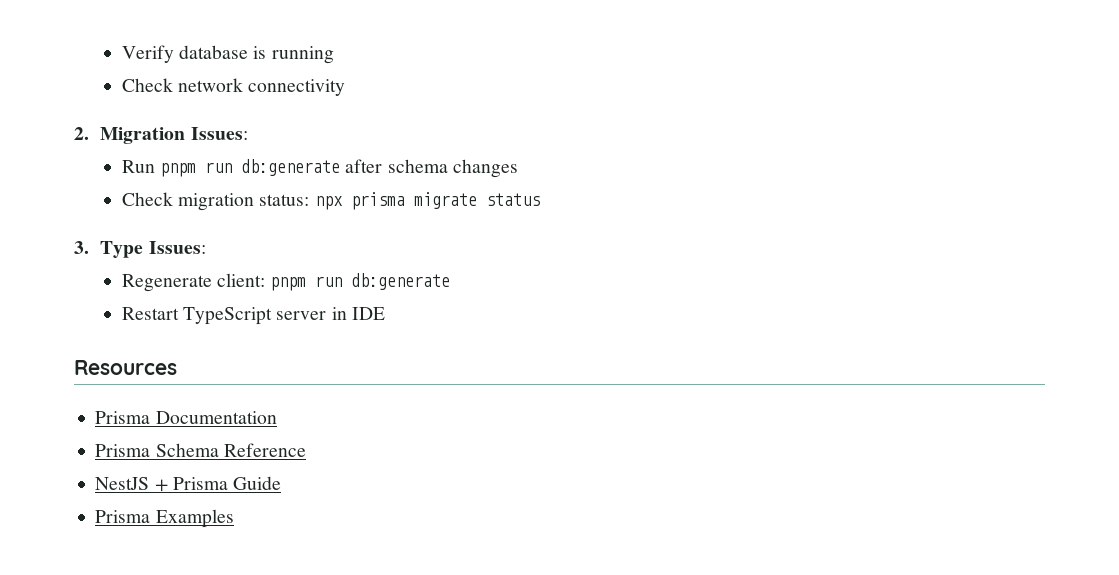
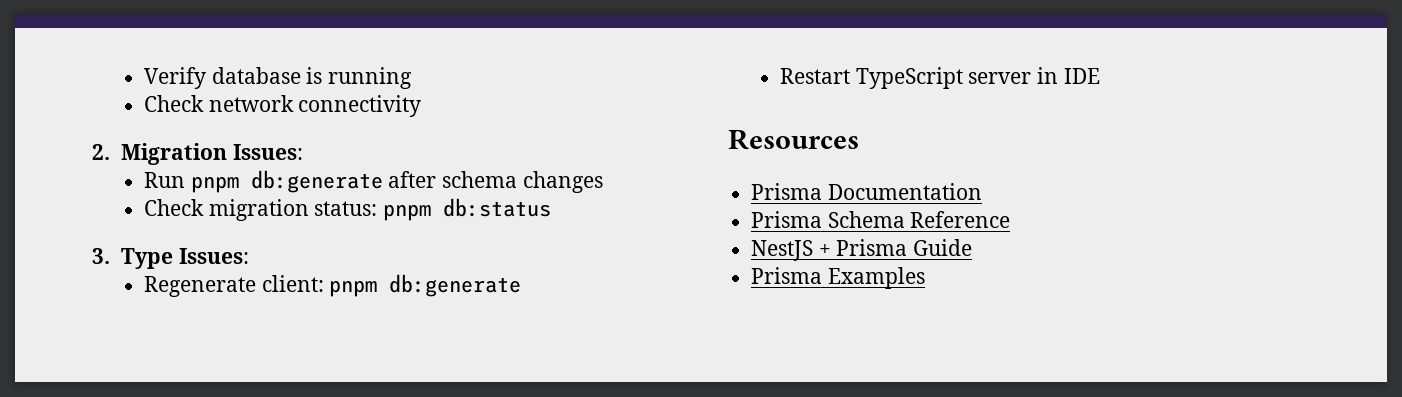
- Run pnpm run db:generate after schema changes
+ Run pnpm db:generate after schema changes
- Check migration status: npx prisma migrate status
+ Check migration status: pnpm db:status
- Regenerate client: pnpm run db:generate
+ Regenerate client: pnpm db:generate

